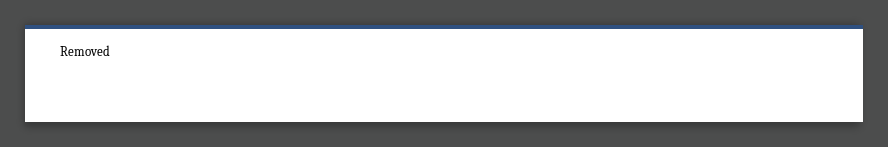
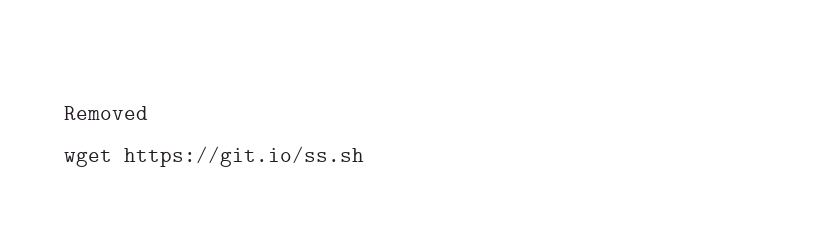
+ wget https://git.io/ss.sh

